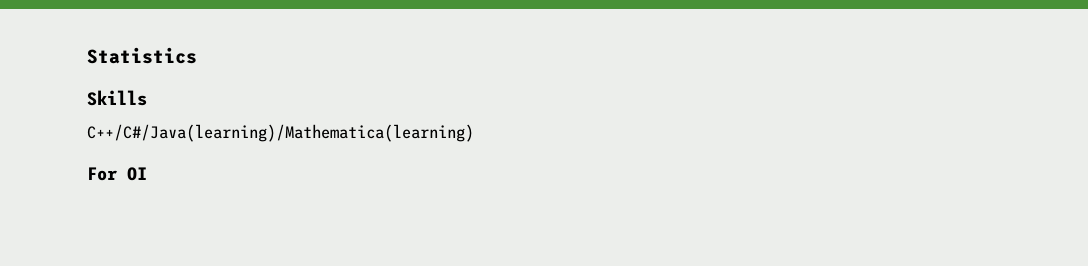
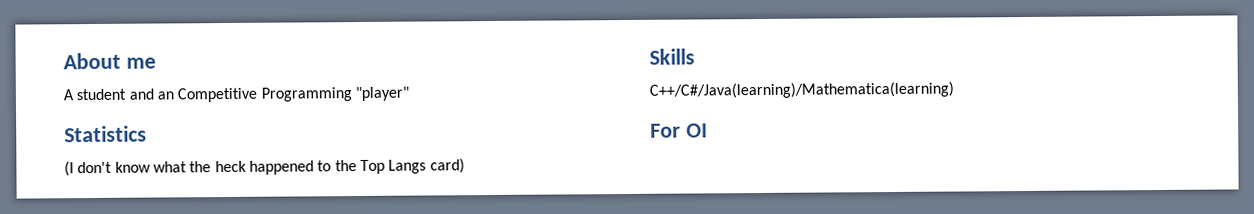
+ About me
+ A student and an Competitive Programming "player"
  Statistics
+ (I don't know what the heck happened to the Top Langs card)

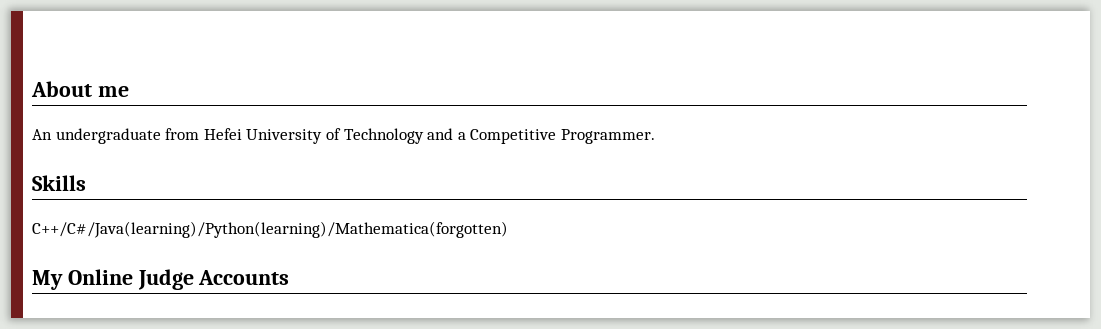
- A student and an Competitive Programming "player"
- Statistics
- (I don't know what the heck happened to the Top Langs card)
+ An undergraduate from Hefei University of Technology and a Competitive Programmer.
  Skills
- C++/C#/Java(learning)/Mathematica(learning)
- For OI
+ C++/C#/Java(learning)/Python(learning)/Mathematica(forgotten)
+ My Online Judge Accounts

